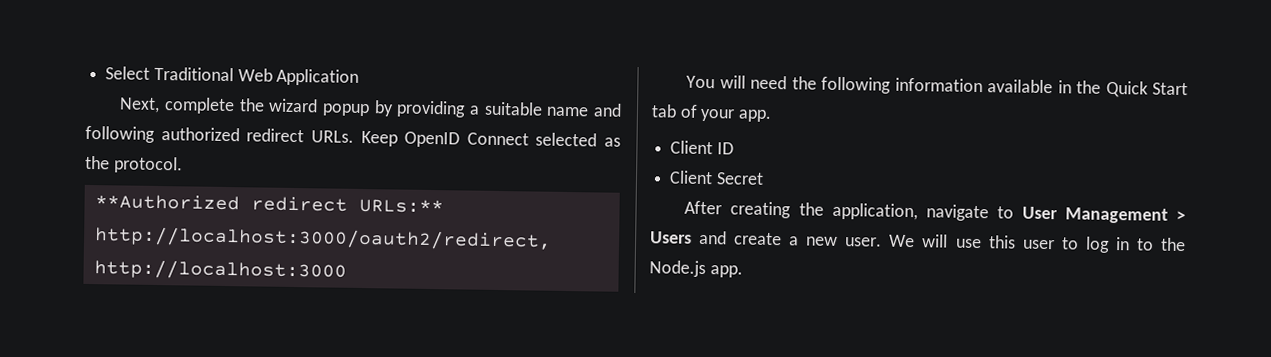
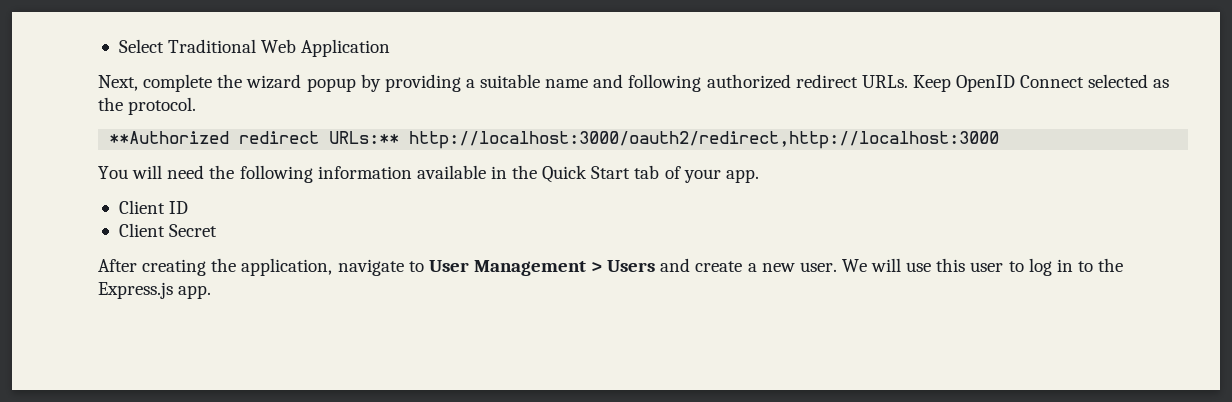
- We will use this user to log in to the Node.js app.
+ We will use this user to log in to the Express.js app.

